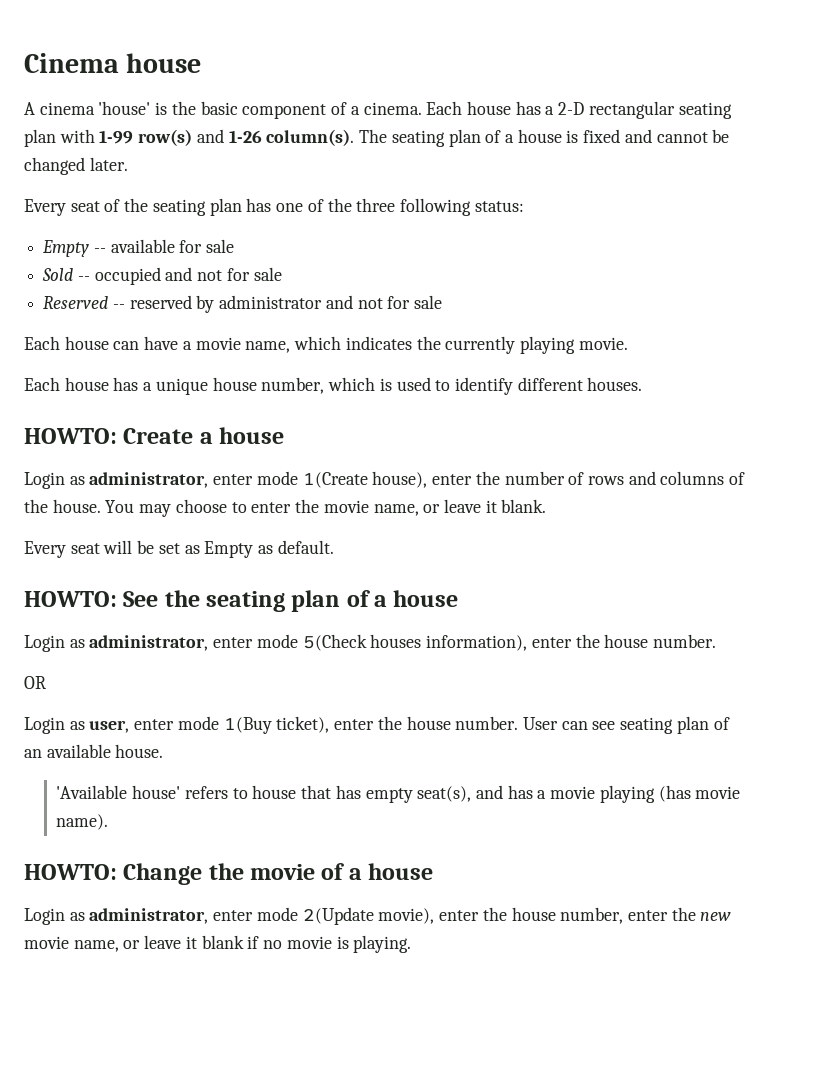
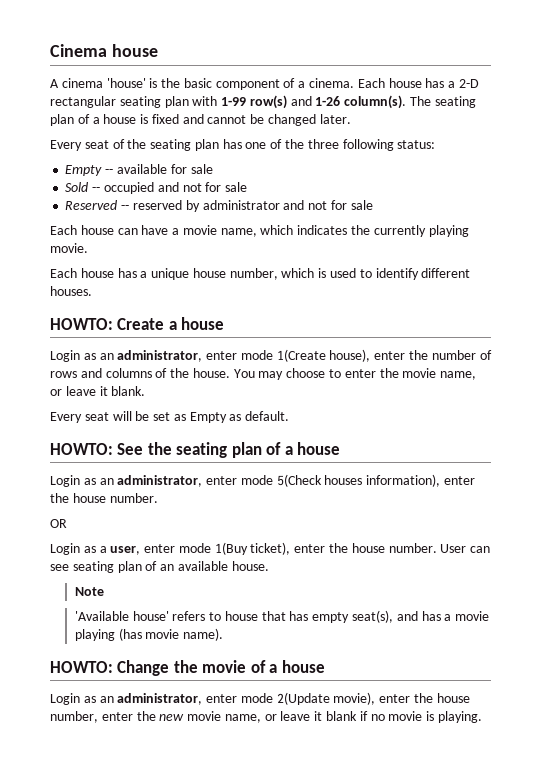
- Login as administrator, enter mode 1(Create house), enter the number of rows and columns of the house.
+ Login as an administrator, enter mode 1(Create house), enter the number of rows and columns of the house.
- Login as administrator, enter mode 5(Check houses information), enter the house number.
+ Login as an administrator, enter mode 5(Check houses information), enter the house number.
- Login as user, enter mode 1(Buy ticket), enter the house number.
+ Login as a user, enter mode 1(Buy ticket), enter the house number.
+ Note
- Login as administrator, enter mode 2(Update movie), enter the house number, enter the new movie name, or leave it blank if no movie is playing.
+ Login as an administrator, enter mode 2(Update movie), enter the house number, enter the new movie name, or leave it blank if no movie is playing.

